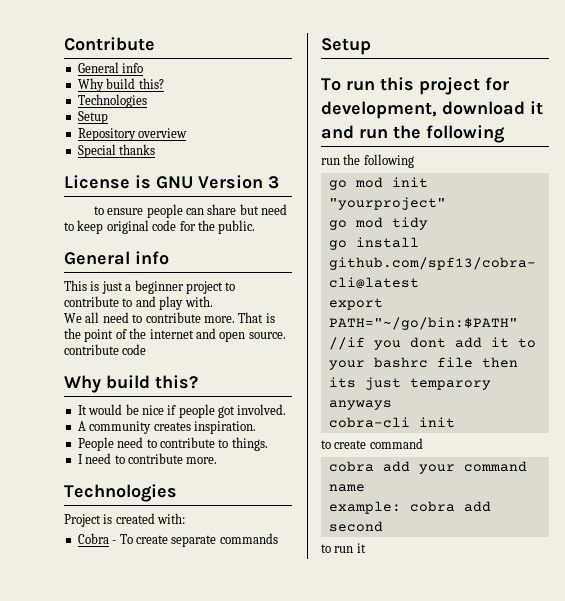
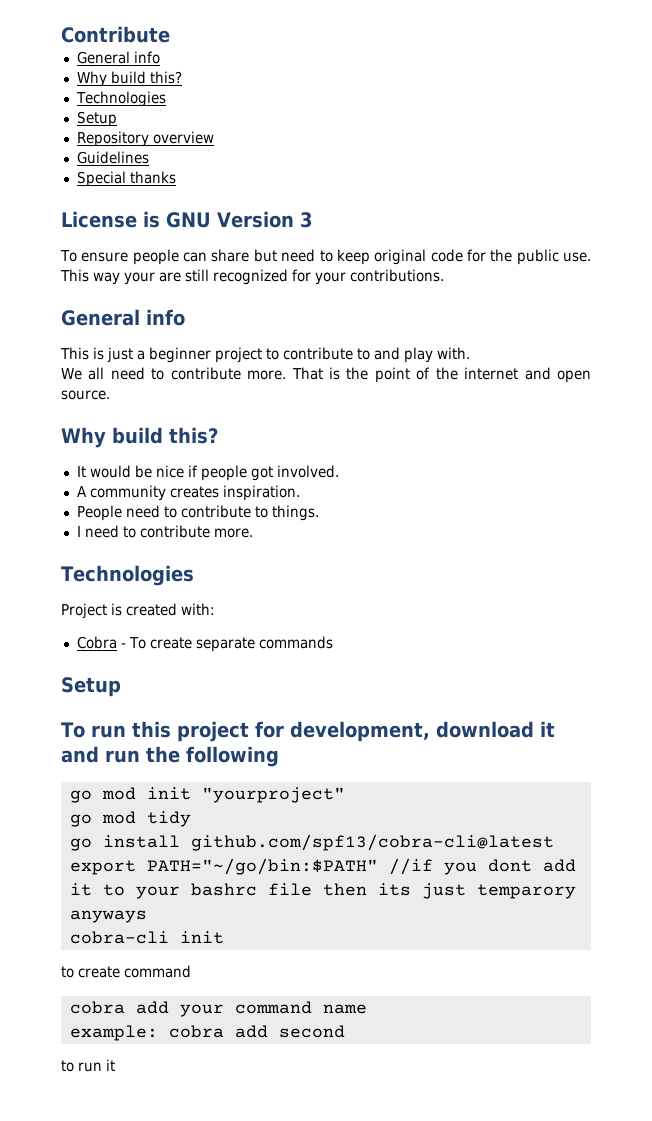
+ Guidelines
- to ensure people can share but need to keep original code for the public.
+ To ensure people can share but need to keep original code for the public use. This way your are still recognized for your contributions.
- That is the point of the internet and open source. contribute code
+ That is the point of the internet and open source.
  To run this project for development, download it and run the following
- run the following

